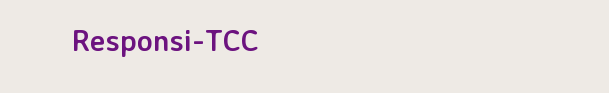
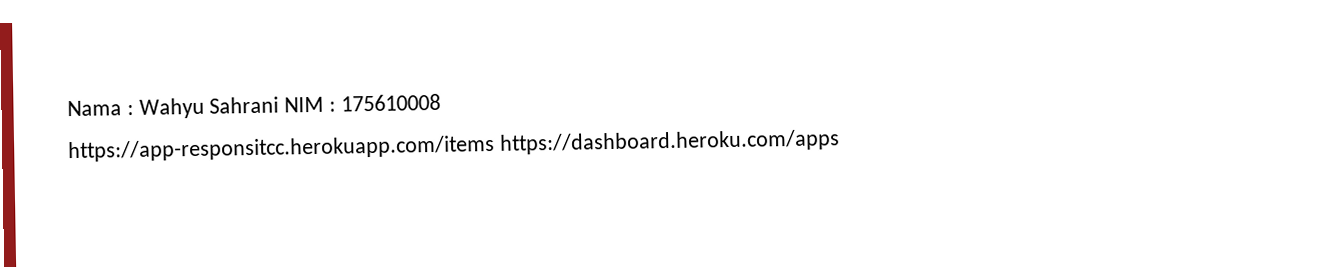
- Responsi-TCC
+ Nama : Wahyu Sahrani NIM : 175610008
+ https://app-responsitcc.herokuapp.com/items https://dashboard.heroku.com/apps

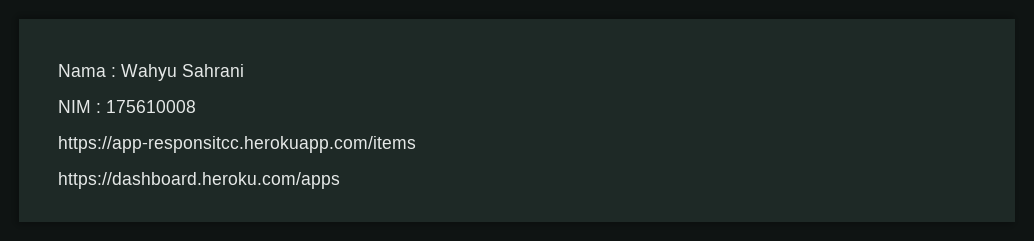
- Nama : Wahyu Sahrani NIM : 175610008
+ Nama : Wahyu Sahrani
+ NIM : 175610008
- https://app-responsitcc.herokuapp.com/items https://dashboard.heroku.com/apps
+ https://app-responsitcc.herokuapp.com/items
+ https://dashboard.heroku.com/apps

